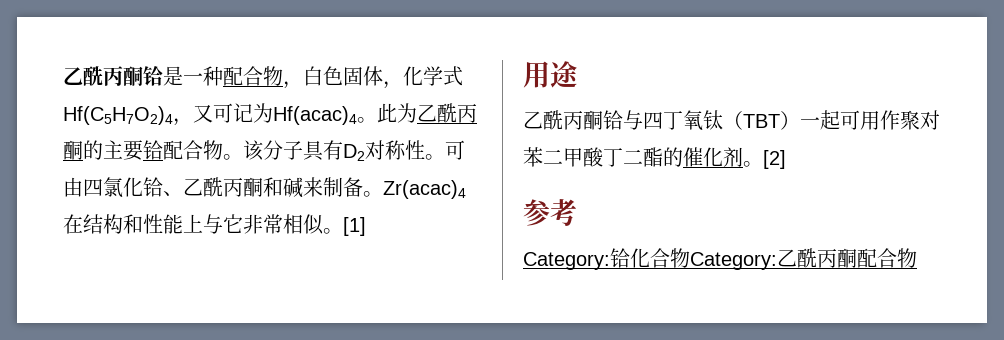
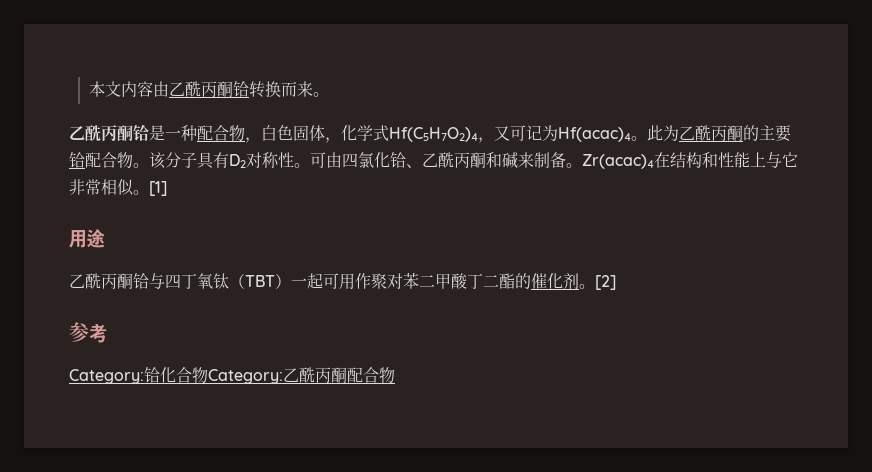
+ 本文内容由乙酰丙酮铪转换而来。

